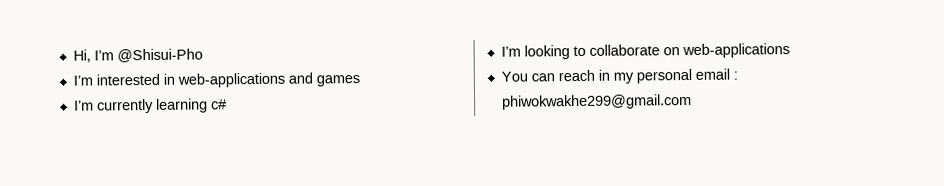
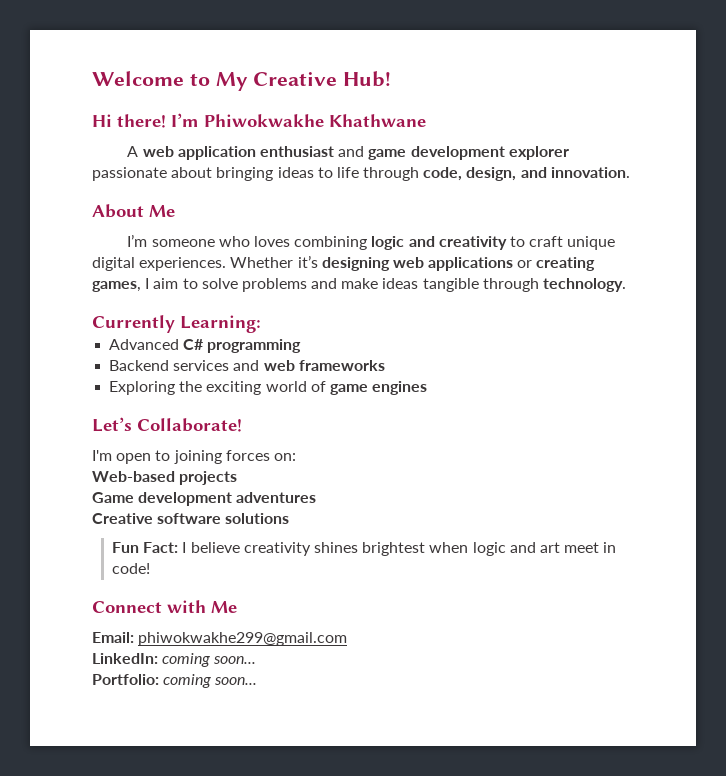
- Hi, I’m @Shisui-Pho
- I’m interested in web-applications and games
- I’m currently learning c#
- I’m looking to collaborate on web-applications
- You can reach in my personal email : phiwokwakhe299@gmail.com
+ Welcome to My Creative Hub!
+ Hi there! I’m Phiwokwakhe Khathwane
+ A web application enthusiast and game development explorer passionate about bringing ideas to life through code, design, and innovation.
+ About Me
+ I’m someone who loves combining logic and creativity to craft unique digital experiences. Whether it’s designing web applications or creating games, I aim to solve problems and make ideas tangible through technology.
+ Currently Learning:
+ Advanced C# programming
+ Backend services and web frameworks
+ Exploring the exciting world of game engines
+ Let’s Collaborate!
+ I'm open to joining forces on:
+ Web-based projects
+ Game development adventures
+ Creative software solutions
+ Fun Fact: I believe creativity shines brightest when logic and art meet in code!
+ Connect with Me
+ Email: phiwokwakhe299@gmail.com
+ LinkedIn: coming soon...
+ Portfolio: coming soon...

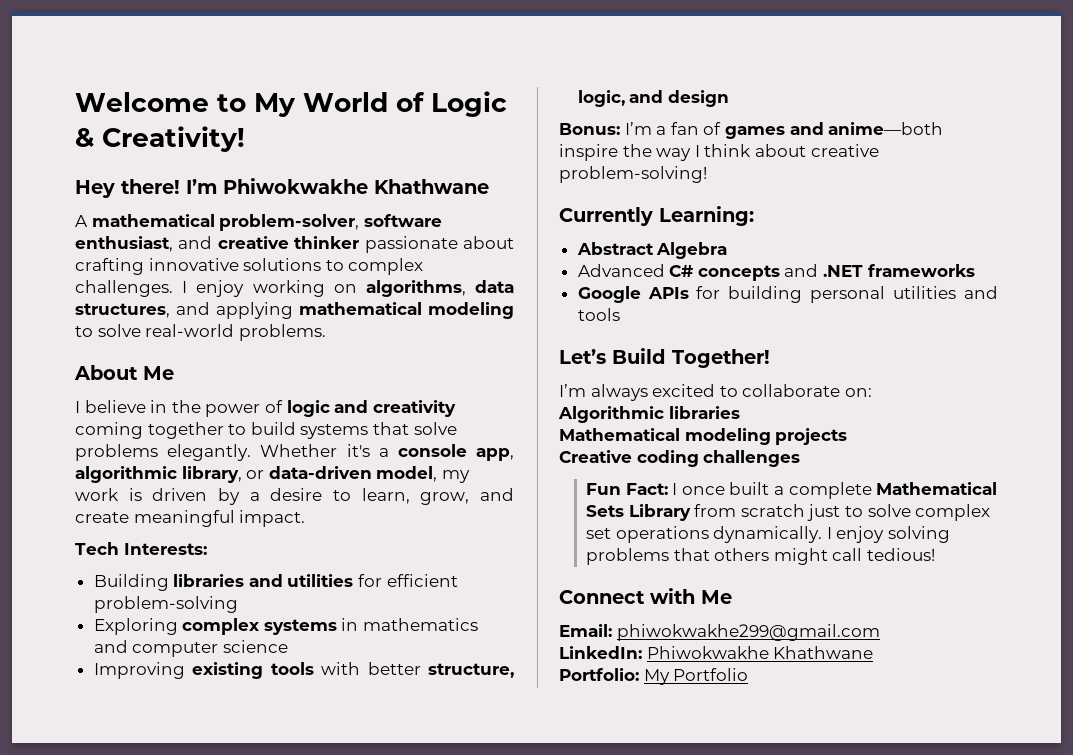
- Welcome to My Creative Hub!
- Hi there!
+ Welcome to My World of Logic & Creativity!
+ Hey there!
- A web application enthusiast and game development explorer passionate about bringing ideas to life through code, design, and innovation.
+ A mathematical problem-solver, software enthusiast, and creative thinker passionate about crafting innovative solutions to complex challenges. I enjoy working on algorithms, data structures, and applying mathematical modeling to solve real-world problems.
  About Me
- I’m someone who loves combining logic and creativity to craft unique digital experiences. Whether it’s designing web applications or creating games, I aim to solve problems and make ideas tangible through technology.
+ I believe in the power of logic and creativity coming together to build systems that solve problems elegantly. Whether it's a console app, algorithmic library, or data-driven model, my work is driven by a desire to learn, grow, and create meaningful impact.
+ Tech Interests:
+ Building libraries and utilities for efficient problem-solving
+ Exploring complex systems in mathematics and computer science
+ Improving existing tools with better structure, logic, and design
+ Bonus: I’m a fan of games and anime—both inspire the way I think about creative problem-solving!
+ Abstract Algebra
- Advanced C# programming
- Backend services and web frameworks
- Exploring the exciting world of game engines
+ Advanced C# concepts and .NET frameworks
+ Google APIs for building personal utilities and tools
- Let’s Collaborate!
- I'm open to joining forces on:
- Web-based projects
- Game development adventures
- Creative software solutions
+ Let’s Build Together!
+ I’m always excited to collaborate on:
+ Algorithmic libraries
+ Mathematical modeling projects
+ Creative coding challenges
- Fun Fact: I believe creativity shines brightest when logic and art meet in code!
+ Fun Fact: I once built a complete Mathematical Sets Library from scratch just to solve complex set operations dynamically. I enjoy solving problems that others might call tedious!
- LinkedIn: coming soon...
+ LinkedIn: Phiwokwakhe Khathwane
- Portfolio: coming soon...
+ Portfolio: My Portfolio

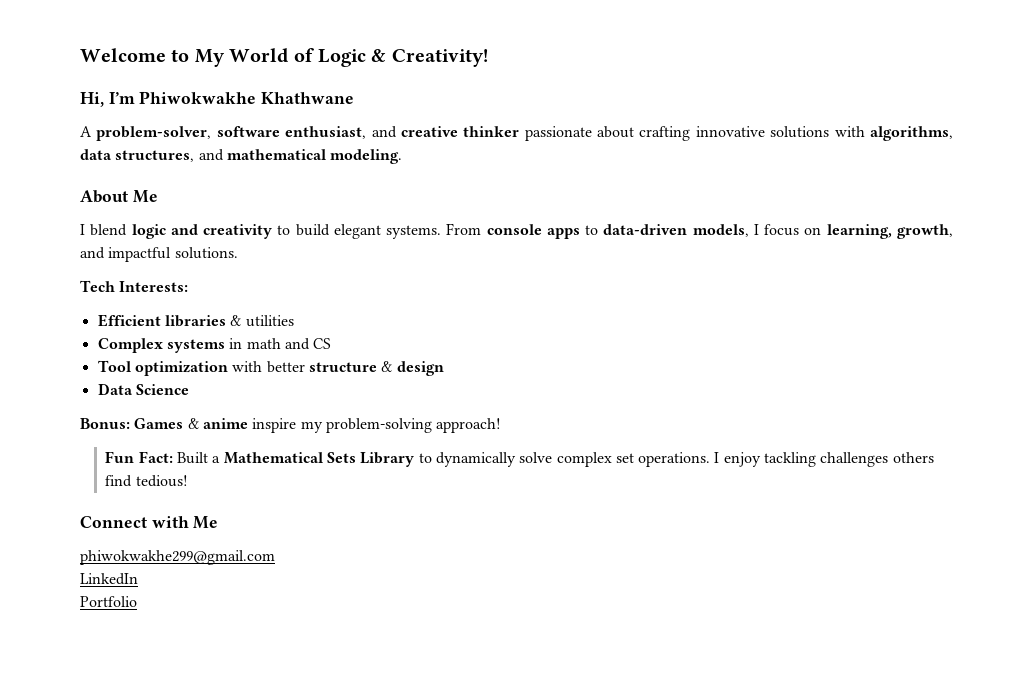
- Hey there! I’m Phiwokwakhe Khathwane
+ Hi, I’m Phiwokwakhe Khathwane
- A mathematical problem-solver, software enthusiast, and creative thinker passionate about crafting innovative solutions to complex challenges. I enjoy working on algorithms, data structures, and applying mathematical modeling to solve real-world problems.
+ A problem-solver, software enthusiast, and creative thinker passionate about crafting innovative solutions with algorithms, data structures, and mathematical modeling.
  About Me
- I believe in the power of logic and creativity coming together to build systems that solve problems elegantly. Whether it's a console app, algorithmic library, or data-driven model, my work is driven by a desire to learn, grow, and create meaningful impact.
+ I blend logic and creativity to build elegant systems. From console apps to data-driven models, I focus on learning, growth, and impactful solutions.
  Tech Interests:
- Building libraries and utilities for efficient problem-solving
- Exploring complex systems in mathematics and computer science
- Improving existing tools with better structure, logic, and design
+ Efficient libraries & utilities
+ Complex systems in math and CS
+ Tool optimization with better structure & design
+ Data Science
- Bonus: I’m a fan of games and anime—both inspire the way I think about creative problem-solving!
- Currently Learning:
- Abstract Algebra
- Advanced C# concepts and .NET frameworks
- Google APIs for building personal utilities and tools
- Let’s Build Together!
- I’m always excited to collaborate on:
- Algorithmic libraries
- Mathematical modeling projects
- Creative coding challenges
- Fun Fact: I once built a complete Mathematical Sets Library from scratch just to solve complex set operations dynamically. I enjoy solving problems that others might call tedious!
+ Bonus: Games & anime inspire my problem-solving approach!
+ Fun Fact: Built a Mathematical Sets Library to dynamically solve complex set operations. I enjoy tackling challenges others find tedious!
- Email: phiwokwakhe299@gmail.com
+ phiwokwakhe299@gmail.com
- LinkedIn: Phiwokwakhe Khathwane
- Portfolio: My Portfolio
+ LinkedIn
+ Portfolio

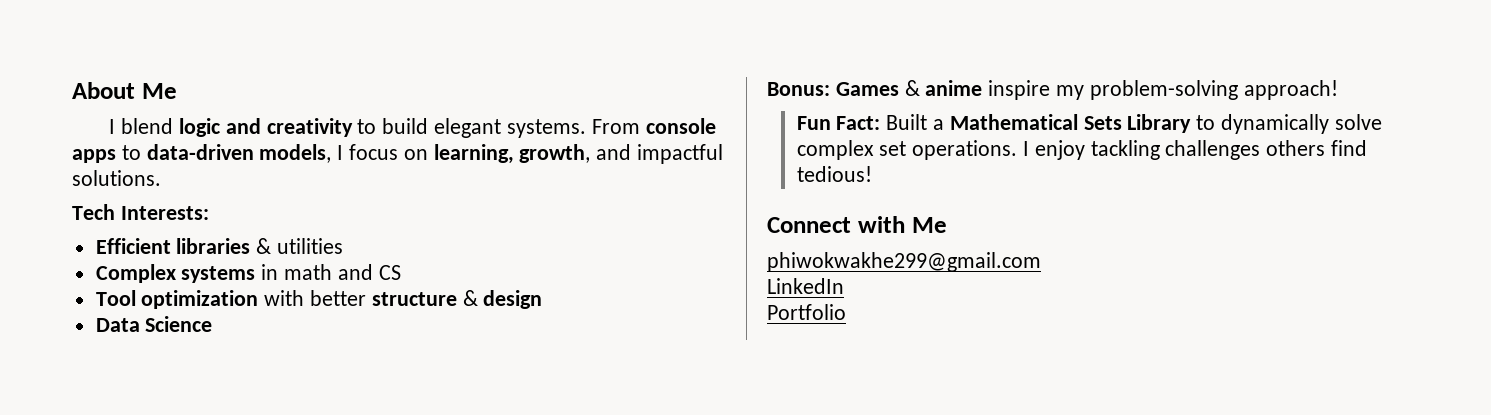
- Welcome to My World of Logic & Creativity!
- Hi, I’m Phiwokwakhe Khathwane
- A problem-solver, software enthusiast, and creative thinker passionate about crafting innovative solutions with algorithms, data structures, and mathematical modeling.

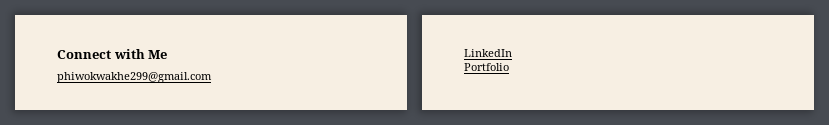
- About Me
- I blend logic and creativity to build elegant systems. From console apps to data-driven models, I focus on learning, growth, and impactful solutions.
- Tech Interests:
- Efficient libraries & utilities
- Complex systems in math and CS
- Tool optimization with better structure & design
- Data Science
- Bonus: Games & anime inspire my problem-solving approach!
- Fun Fact: Built a Mathematical Sets Library to dynamically solve complex set operations. I enjoy tackling challenges others find tedious!

